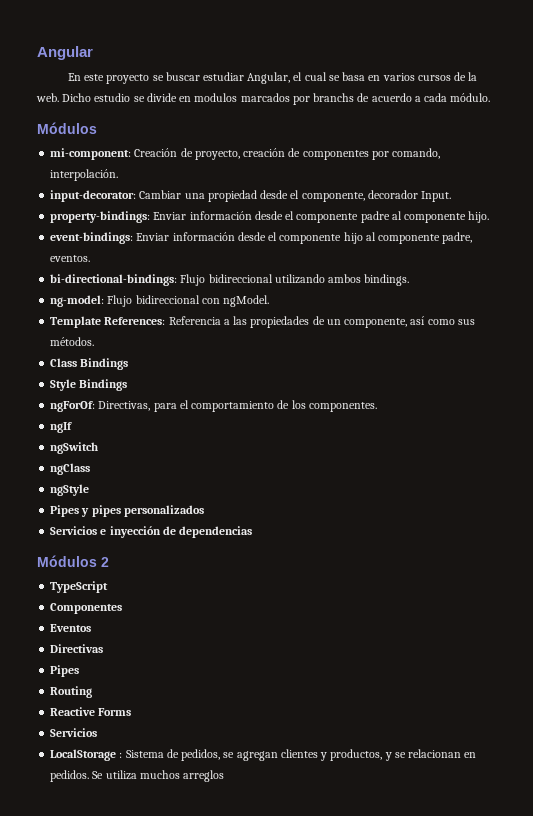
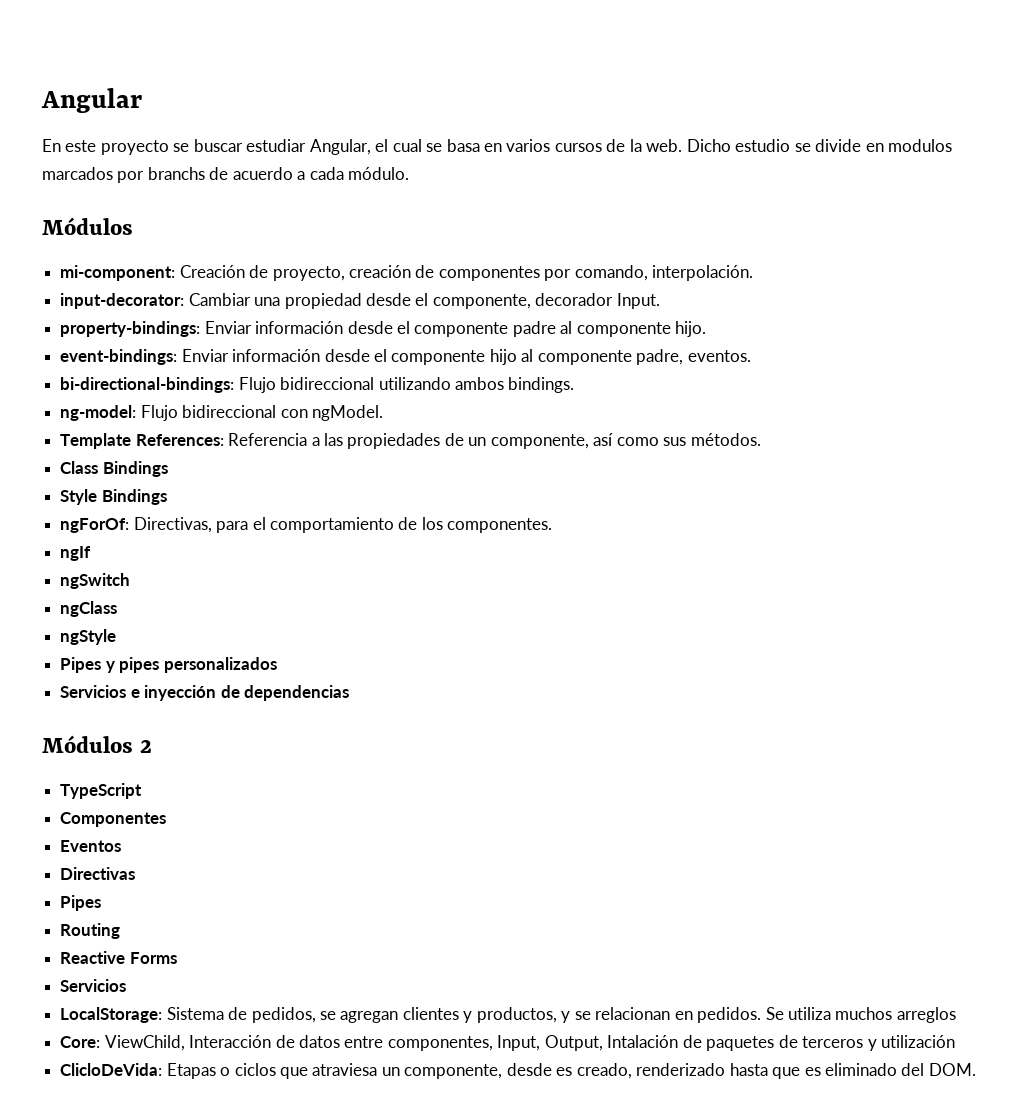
- LocalStorage : Sistema de pedidos, se agregan clientes y productos, y se relacionan en pedidos.
+ LocalStorage: Sistema de pedidos, se agregan clientes y productos, y se relacionan en pedidos.
+ Core: ViewChild, Interacción de datos entre componentes, Input, Output, Intalación de paquetes de terceros y utilización
+ ClicloDeVida: Etapas o ciclos que atraviesa un componente, desde es creado, renderizado hasta que es eliminado del DOM.

